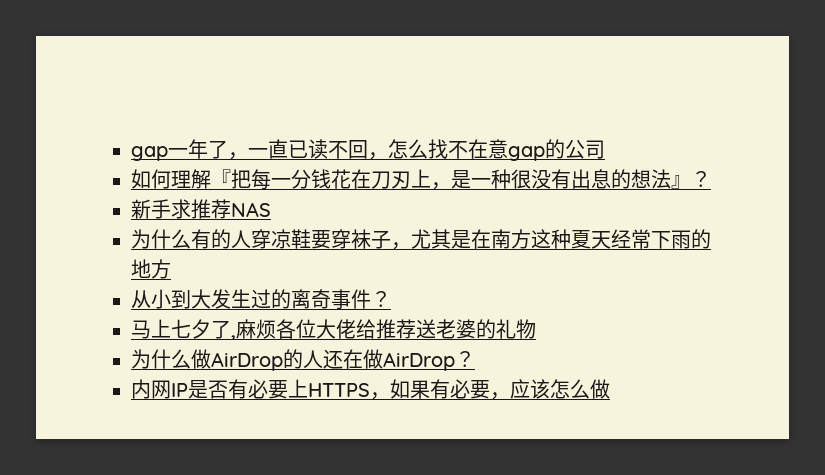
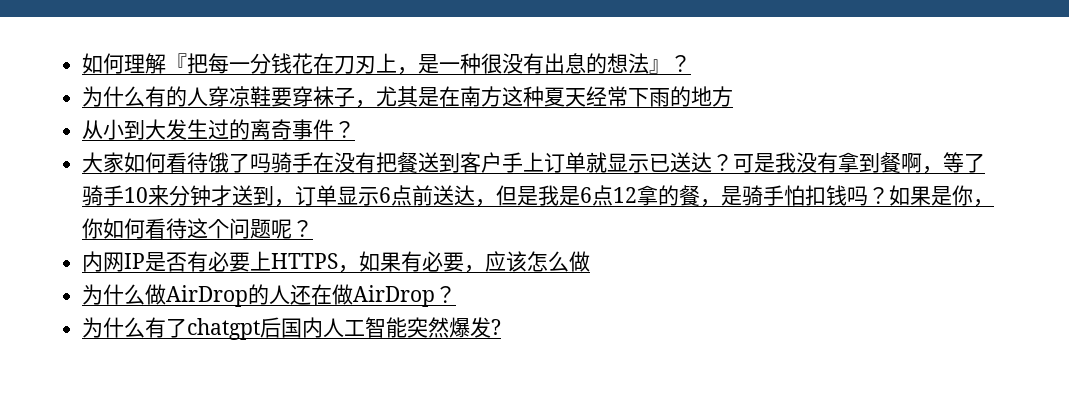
- gap一年了，一直已读不回，怎么找不在意gap的公司
- 新手求推荐NAS
- 马上七夕了,麻烦各位大佬给推荐送老婆的礼物
- 为什么做AirDrop的人还在做AirDrop？
+ 大家如何看待饿了吗骑手在没有把餐送到客户手上订单就显示已送达？可是我没有拿到餐啊，等了骑手10来分钟才送到，订单显示6点前送达，但是我是6点12拿的餐，是骑手怕扣钱吗？如果是你，你如何看待这个问题呢？
+ 为什么做AirDrop的人还在做AirDrop？
+ 为什么有了chatgpt后国内人工智能突然爆发?

